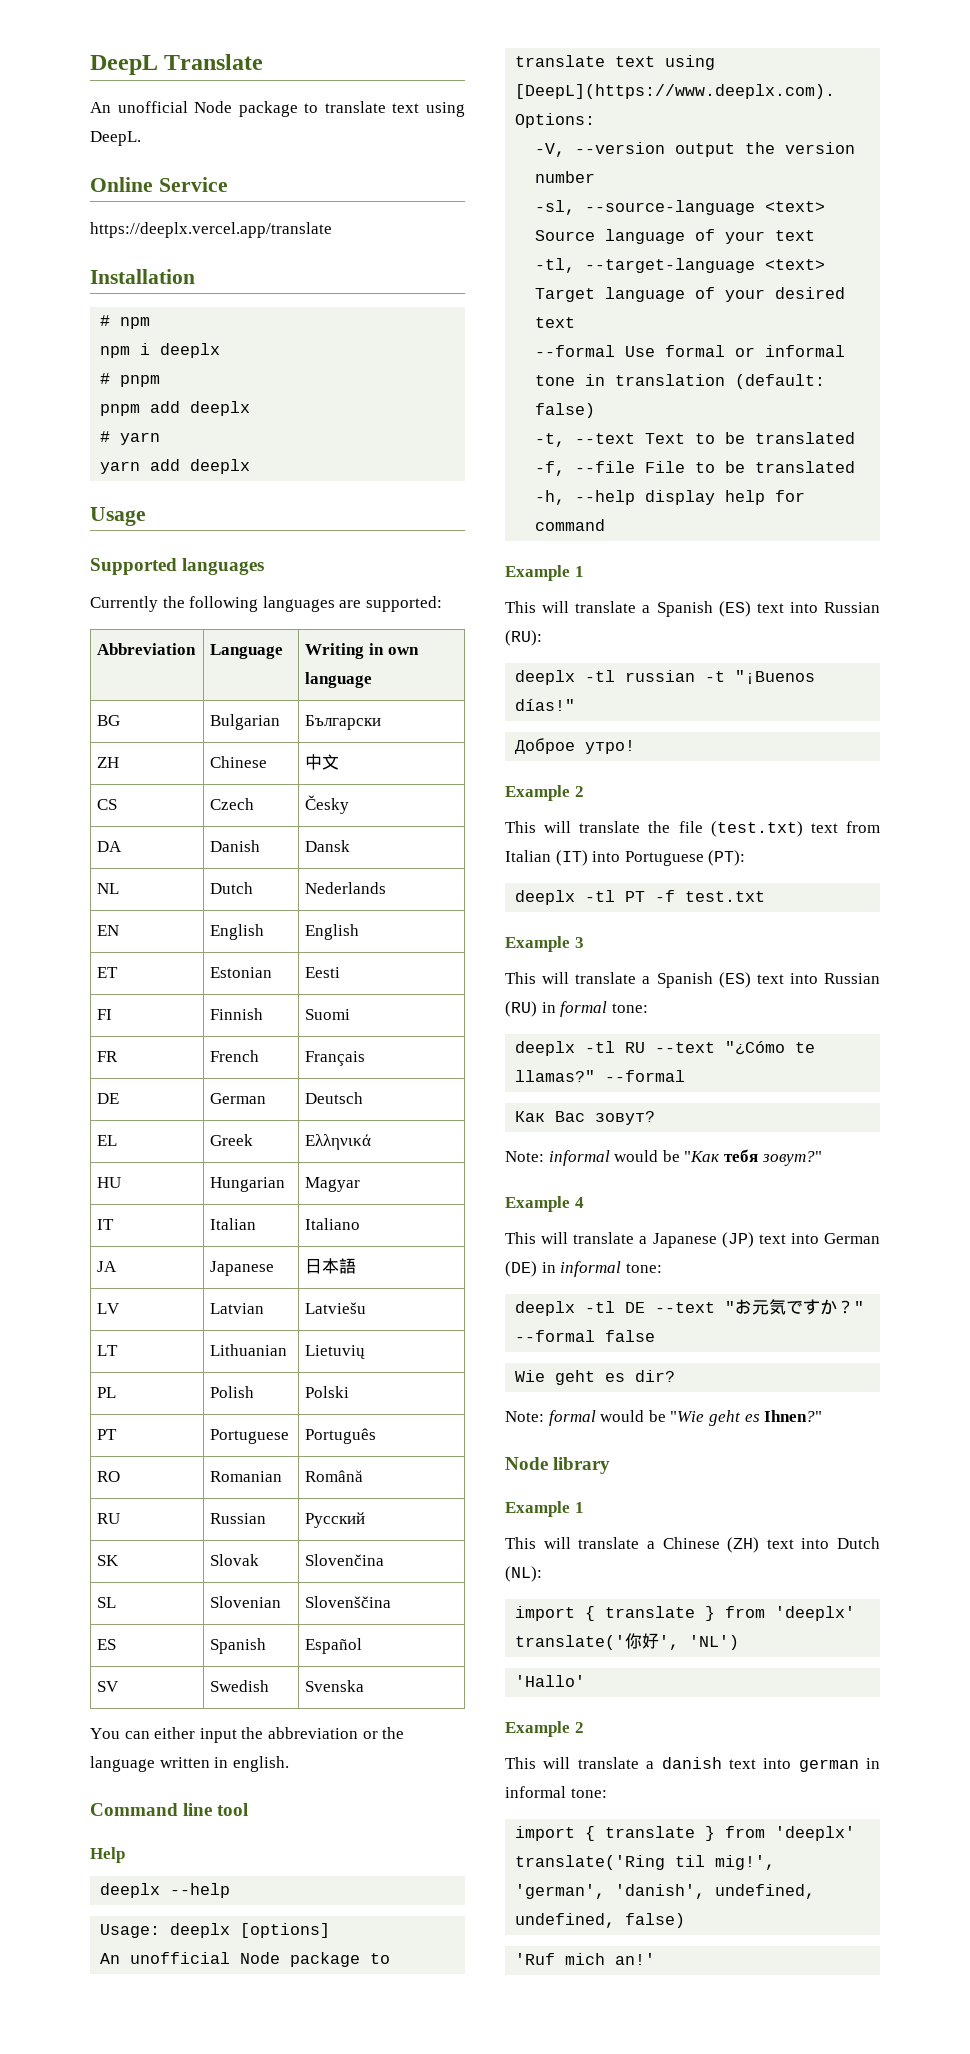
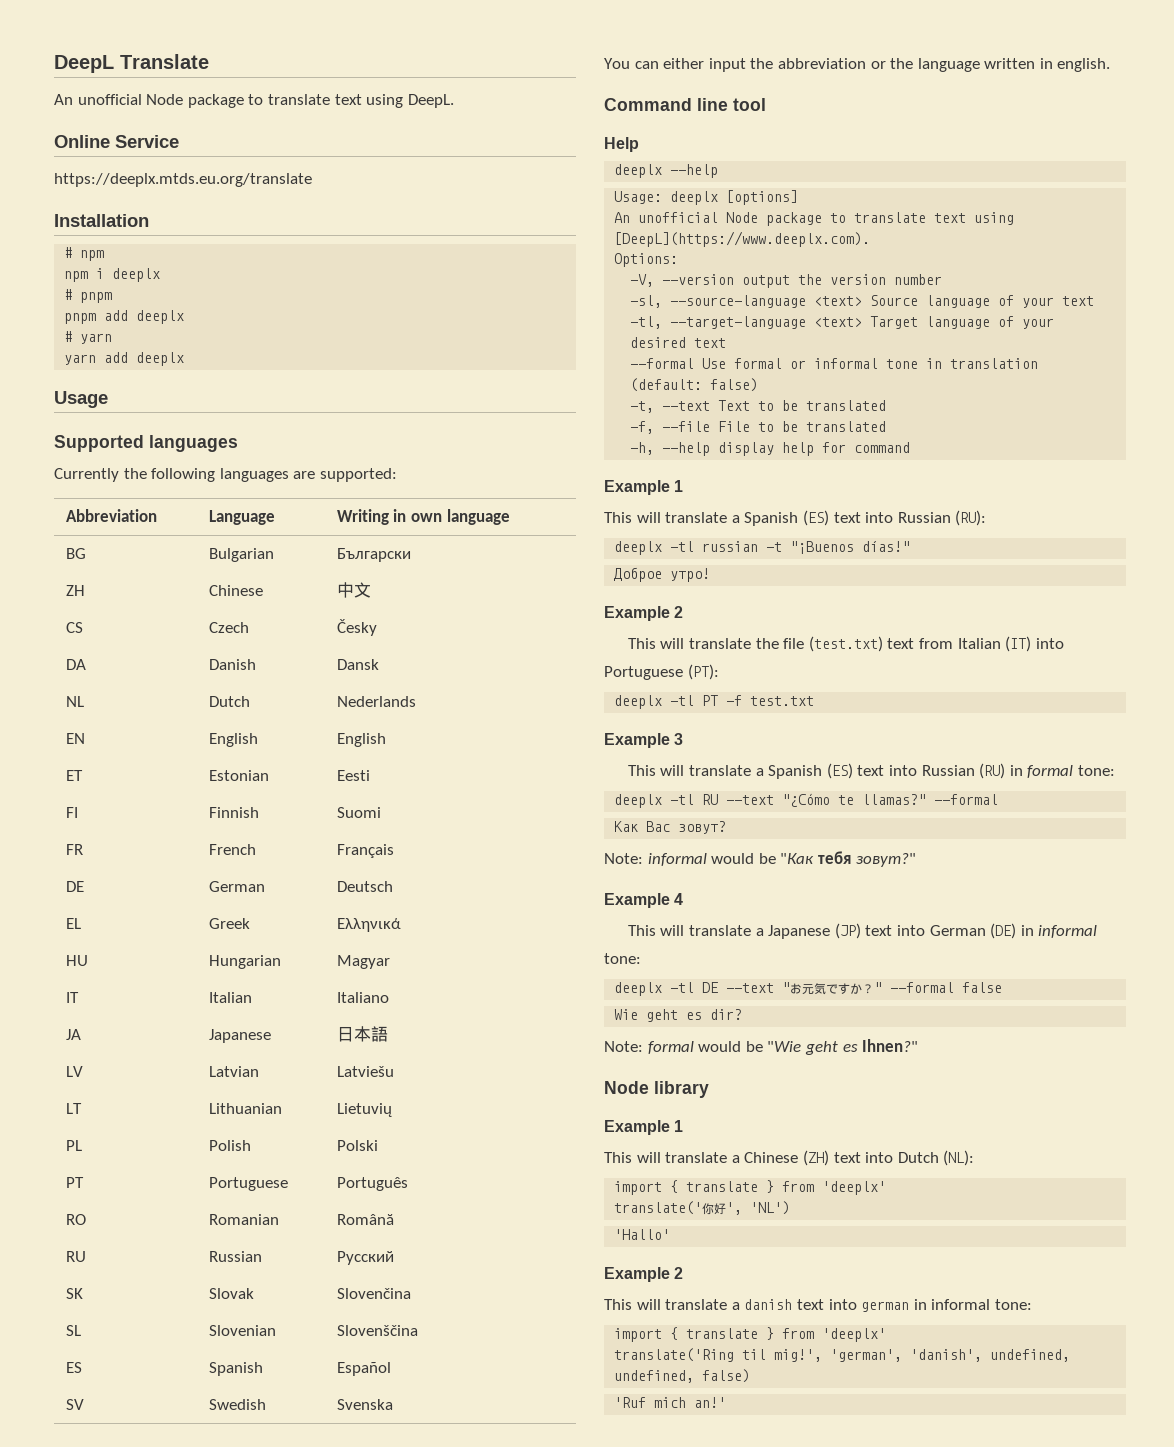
- https://deeplx.vercel.app/translate
+ https://deeplx.mtds.eu.org/translate

